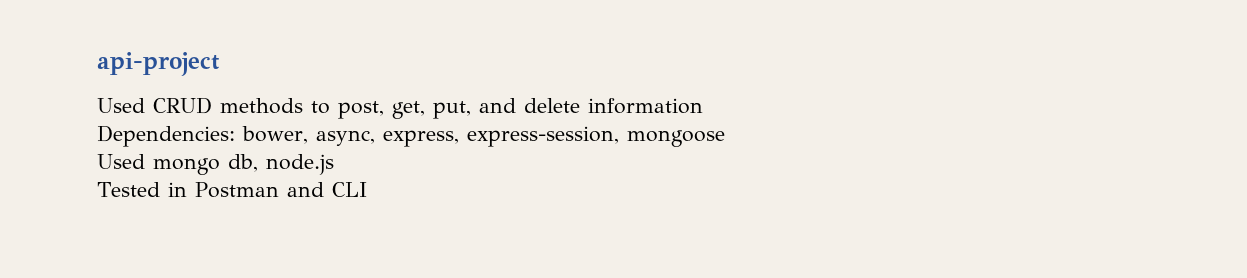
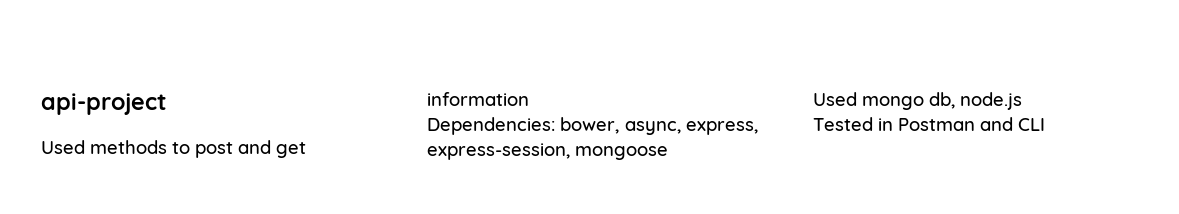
- Used CRUD methods to post, get, put, and delete information
+ Used methods to post and get information

